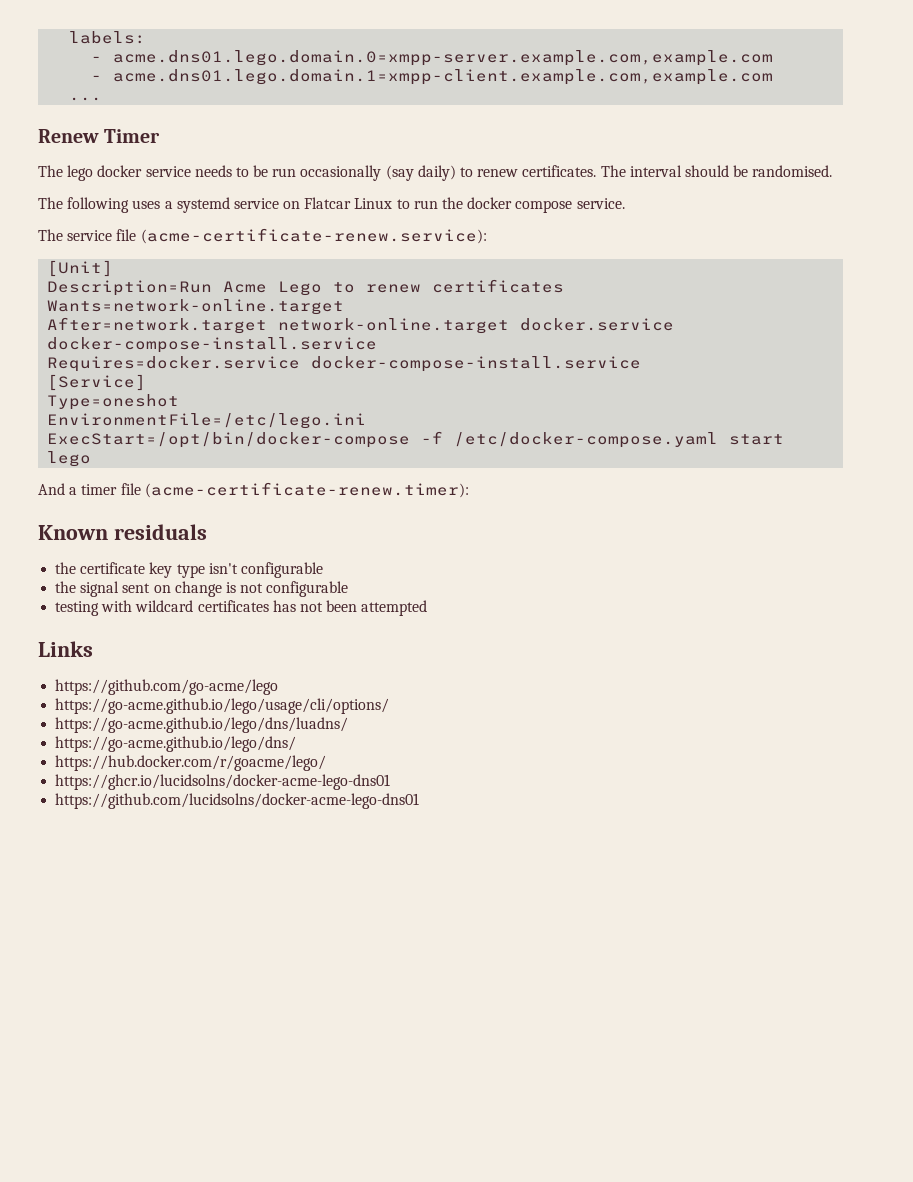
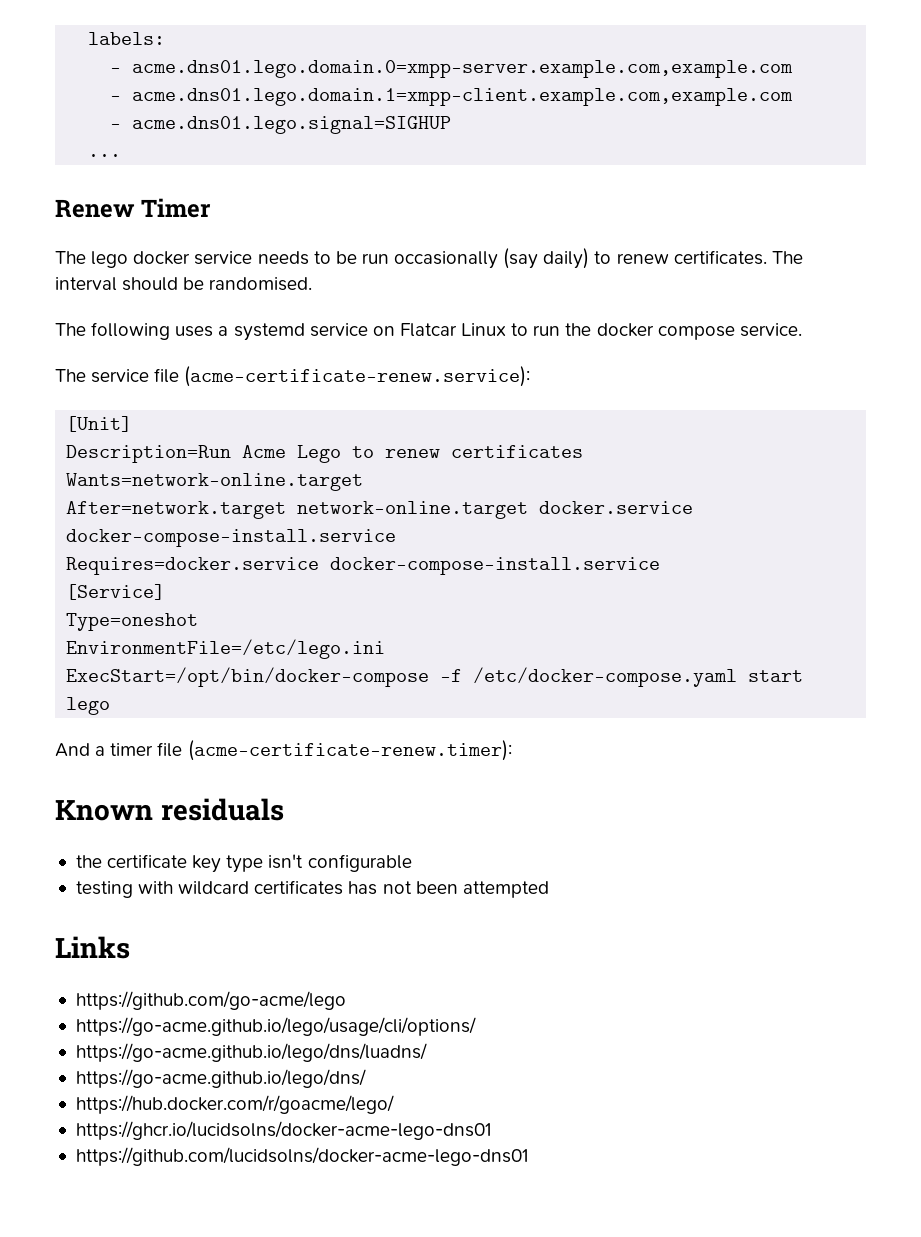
+ - acme.dns01.lego.signal=SIGHUP
- the signal sent on change is not configurable

